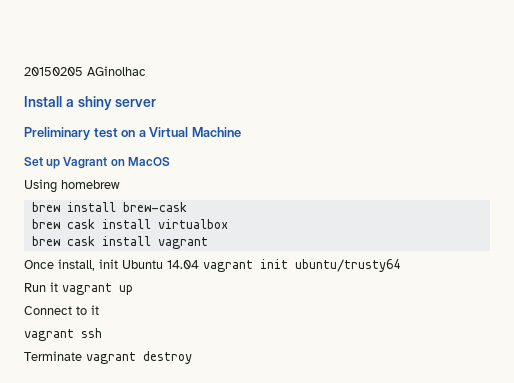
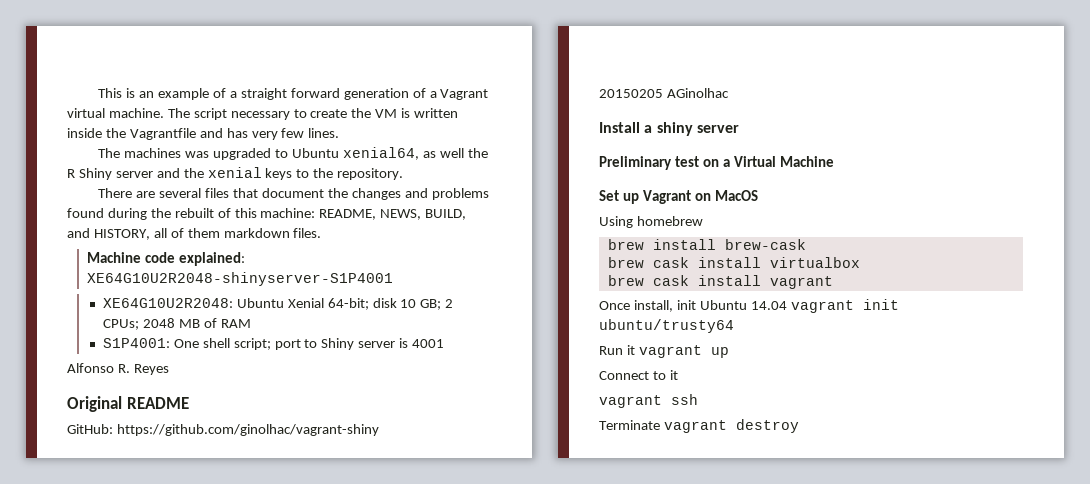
+ This is an example of a straight forward generation of a Vagrant virtual machine. The script necessary to create the VM is written inside the Vagrantfile and has very few lines.
+ The machines was upgraded to Ubuntu xenial64, as well the R Shiny server and the xenial keys to the repository.
+ There are several files that document the changes and problems found during the rebuilt of this machine: README, NEWS, BUILD, and HISTORY, all of them markdown files.
+ Machine code explained: XE64G10U2R2048-shinyserver-S1P4001
+ XE64G10U2R2048: Ubuntu Xenial 64-bit; disk 10 GB; 2 CPUs; 2048 MB of RAM
+ S1P4001: One shell script; port to Shiny server is 4001
+ Alfonso R. Reyes
+ Original README
+ GitHub: https://github.com/ginolhac/vagrant-shiny

